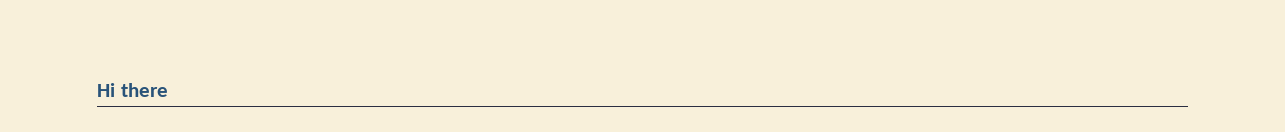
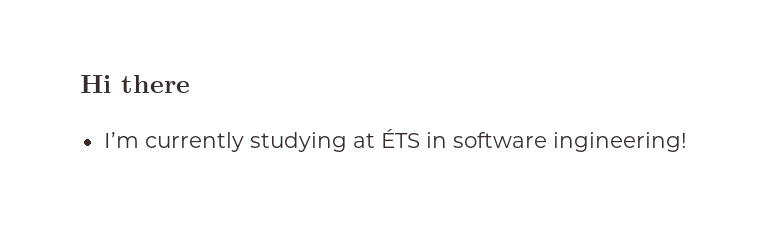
+ I’m currently studying at ÉTS in software ingineering!

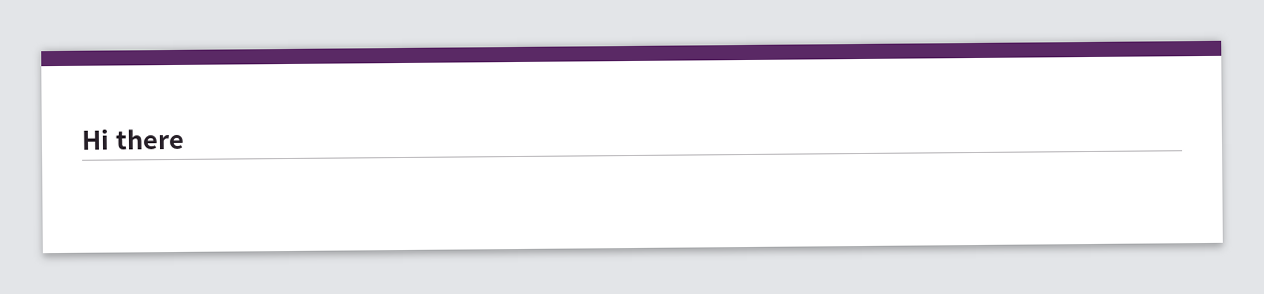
- I’m currently studying at ÉTS in software ingineering!

